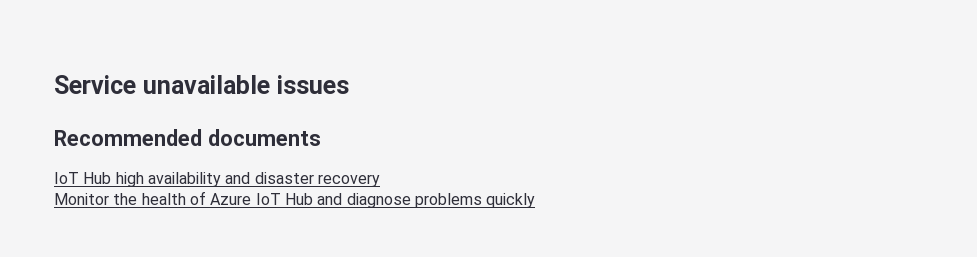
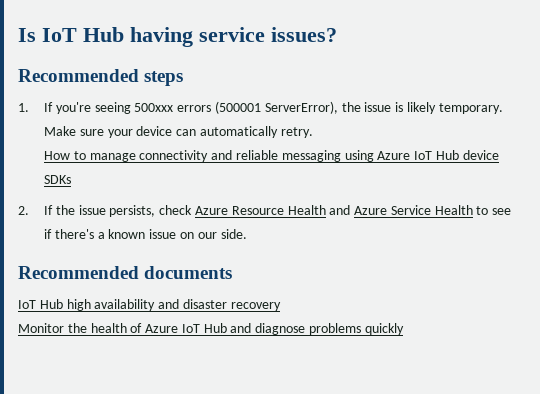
- Service unavailable issues
+ Is IoT Hub having service issues?
+ Recommended steps
+ 1. If you're seeing 500xxx errors (500001 ServerError), the issue is likely temporary. Make sure your device can automatically retry.
+ How to manage connectivity and reliable messaging using Azure IoT Hub device SDKs
+ 2. If the issue persists, check Azure Resource Health and Azure Service Health to see if there's a known issue on our side.

